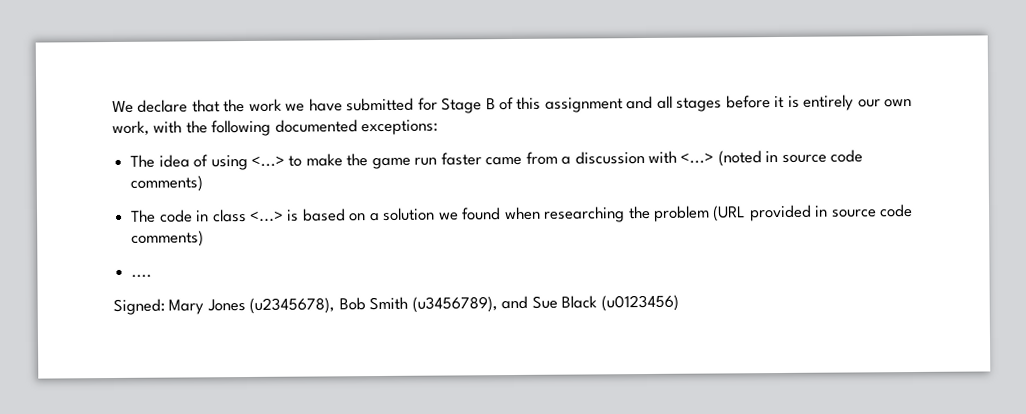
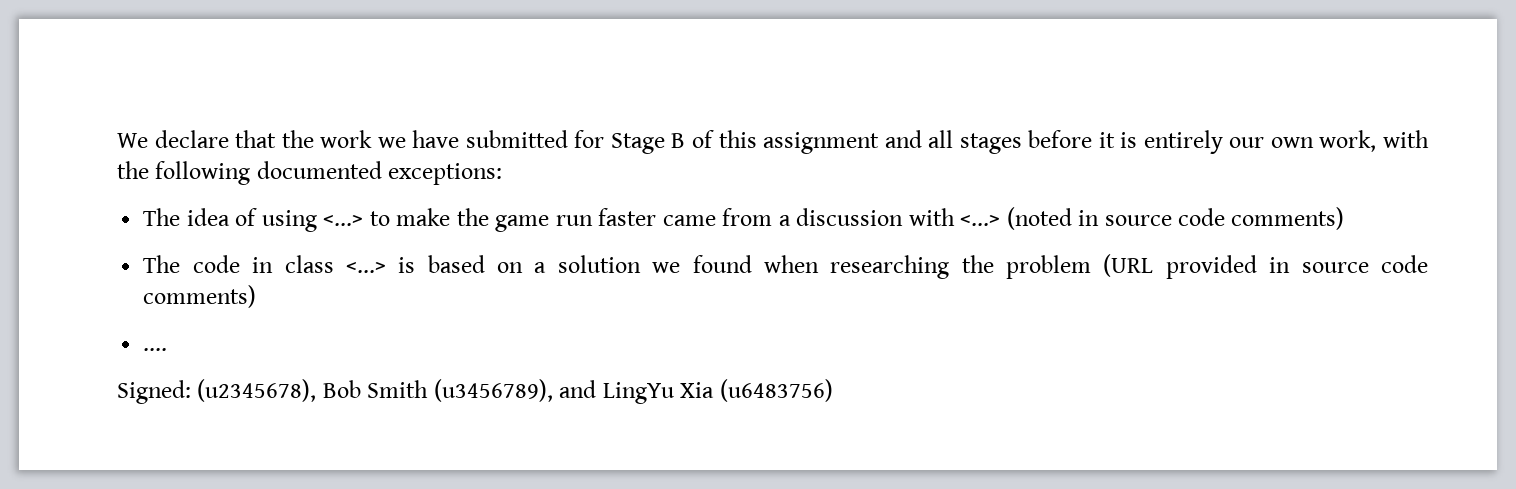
- Signed: Mary Jones (u2345678), Bob Smith (u3456789), and Sue Black (u0123456)
+ Signed: (u2345678), Bob Smith (u3456789), and LingYu Xia (u6483756)

